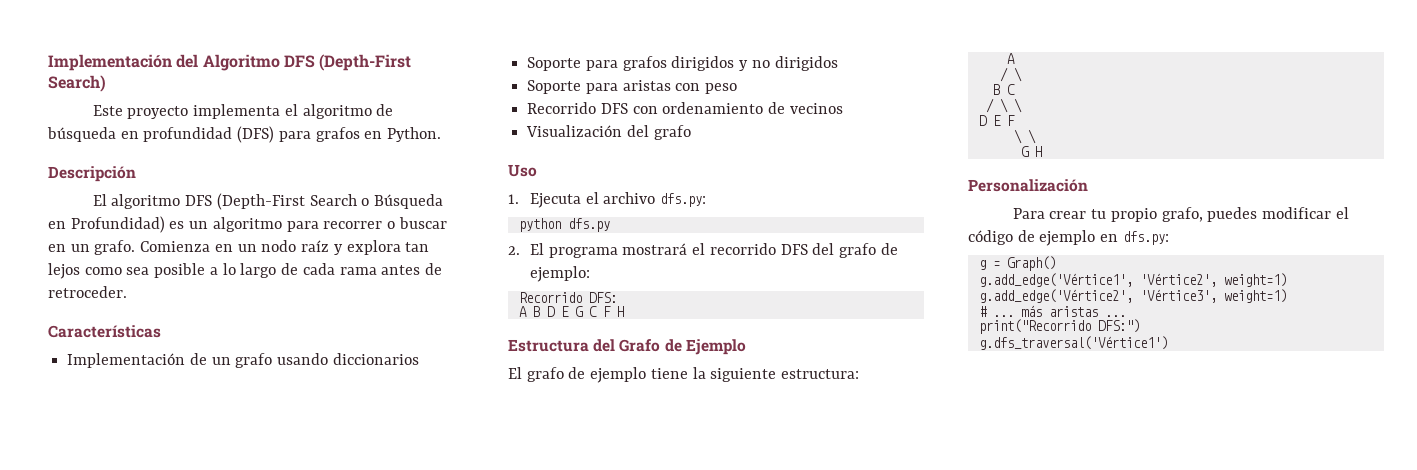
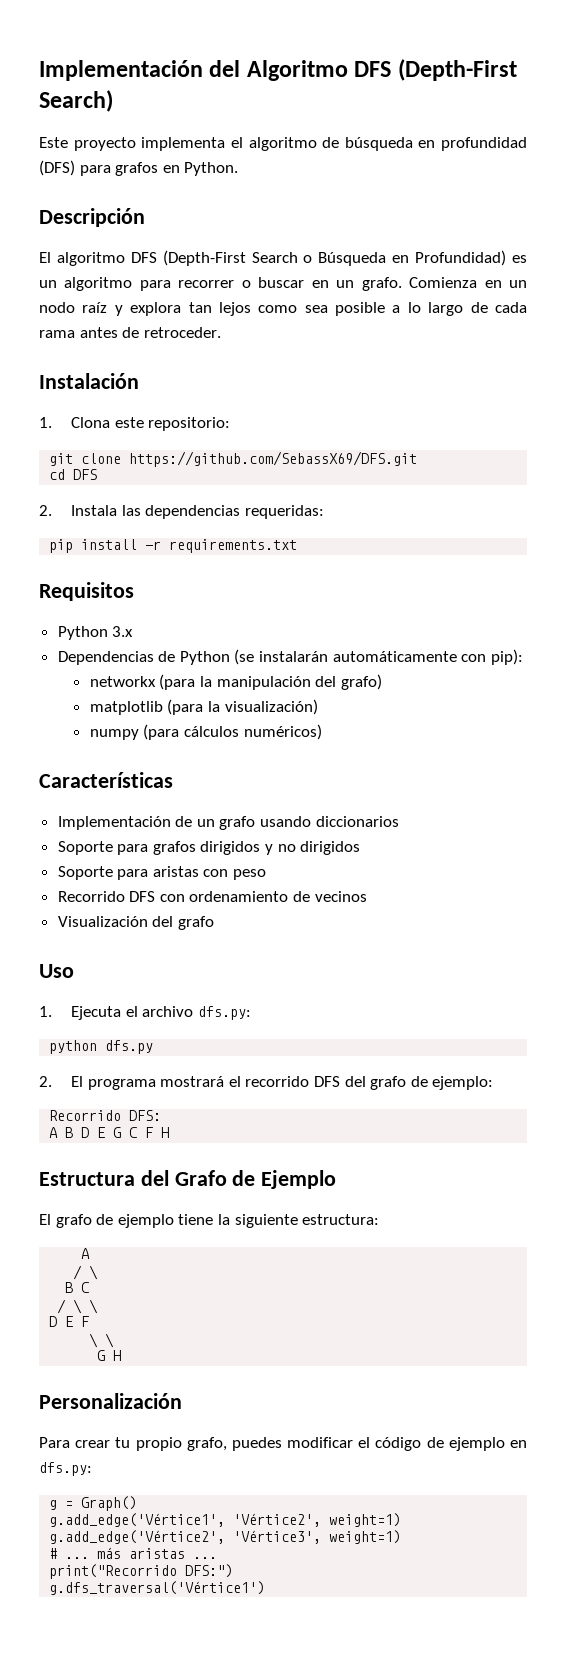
+ Instalación
+ 1. Clona este repositorio:
+ git clone https://github.com/SebassX69/DFS.git
+ cd DFS
+ 2. Instala las dependencias requeridas:
+ pip install -r requirements.txt
+ Requisitos
+ Python 3.x
+ Dependencias de Python (se instalarán automáticamente con pip):
+ networkx (para la manipulación del grafo)
+ matplotlib (para la visualización)
+ numpy (para cálculos numéricos)

